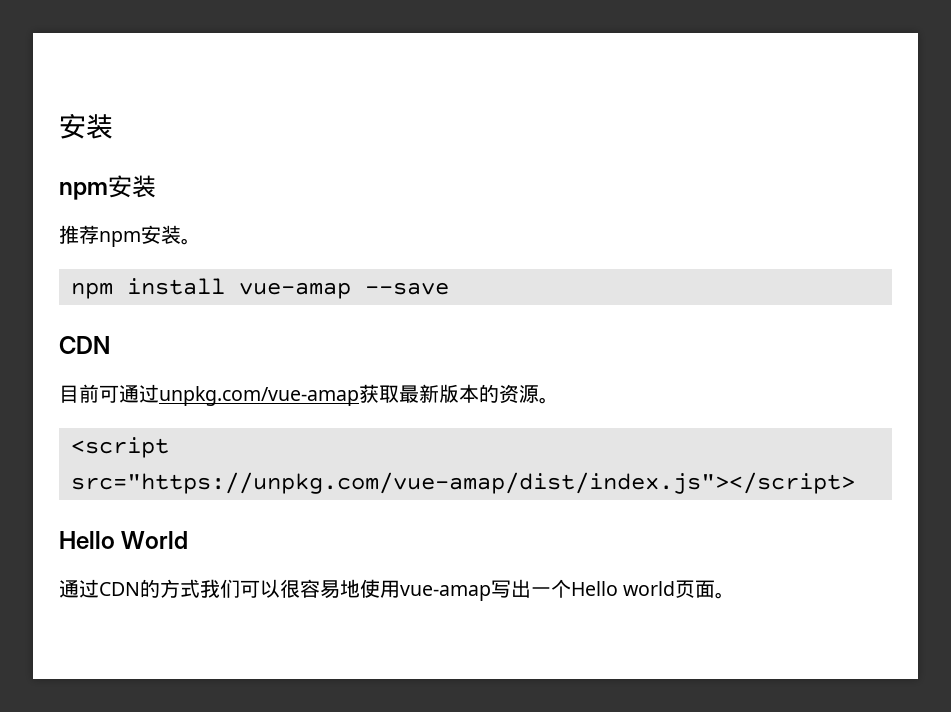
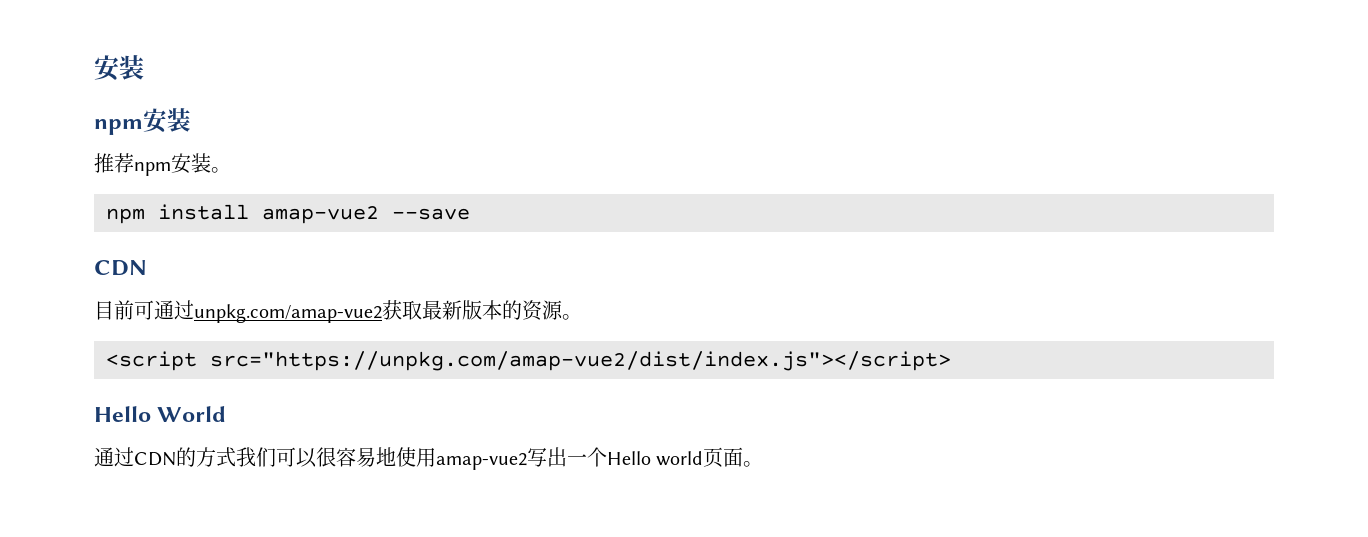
- npm install vue-amap --save
+ npm install amap-vue2 --save
- 目前可通过unpkg.com/vue-amap获取最新版本的资源。
+ 目前可通过unpkg.com/amap-vue2获取最新版本的资源。
- <script src="https://unpkg.com/vue-amap/dist/index.js"></script>
+ <script src="https://unpkg.com/amap-vue2/dist/index.js"></script>
- 通过CDN的方式我们可以很容易地使用vue-amap写出一个Hello world页面。
+ 通过CDN的方式我们可以很容易地使用amap-vue2写出一个Hello world页面。

